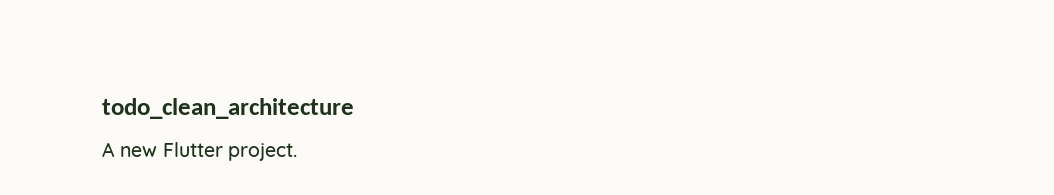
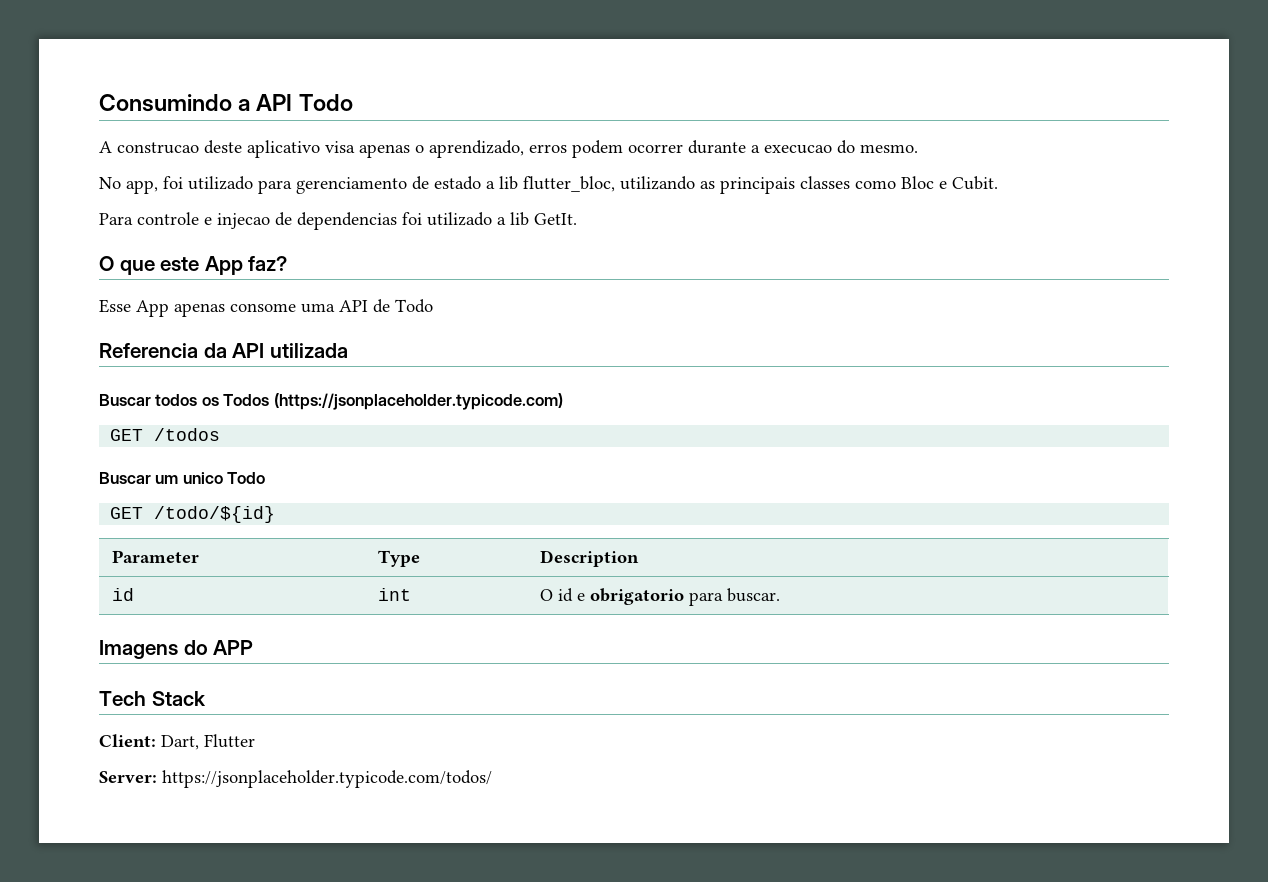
- todo_clean_architecture
- A new Flutter project.
+ Consumindo a API Todo
+ A construcao deste aplicativo visa apenas o aprendizado, erros podem ocorrer durante a execucao do mesmo.
+ No app, foi utilizado para gerenciamento de estado a lib flutter_bloc, utilizando as principais classes como Bloc e Cubit.
+ Para controle e injecao de dependencias foi utilizado a lib GetIt.
+ O que este App faz?
+ Esse App apenas consome uma API de Todo
+ Referencia da API utilizada
+ Buscar todos os Todos (https://jsonplaceholder.typicode.com)
+ GET /todos
+ Buscar um unico Todo
+ GET /todo/${id}
+ Parameter | Type | Description
+ id | int | O id e obrigatorio para buscar.
+ Imagens do APP
+ Tech Stack
+ Client: Dart, Flutter
+ Server: https://jsonplaceholder.typicode.com/todos/

